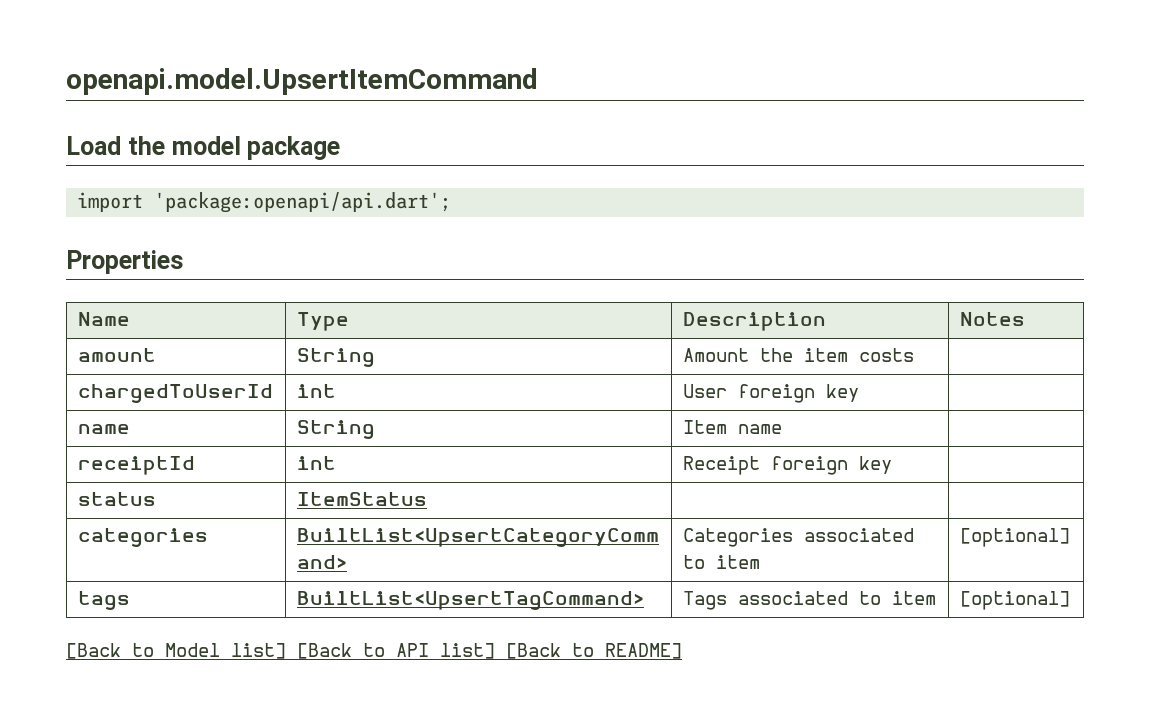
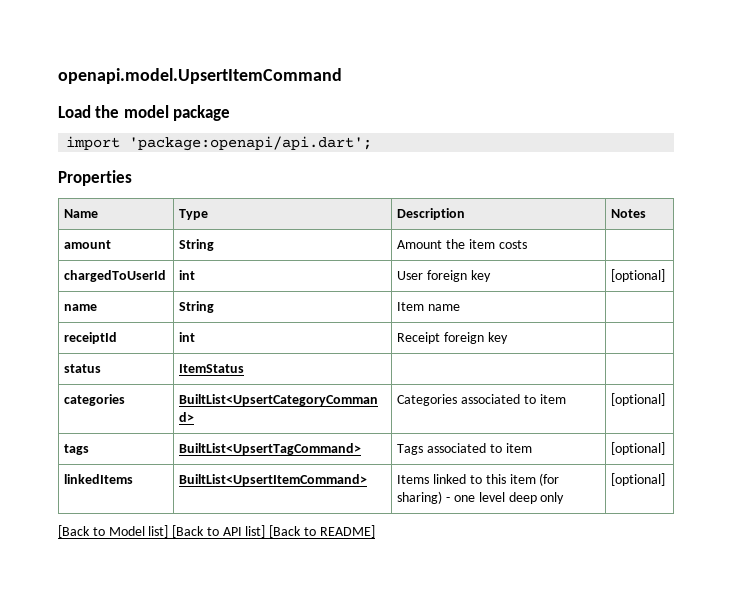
- chargedToUserId | int | User foreign key |
+ chargedToUserId | int | User foreign key | [optional]
+ linkedItems | BuiltList<UpsertItemCommand> | Items linked to this item (for sharing) - one level deep only | [optional]

